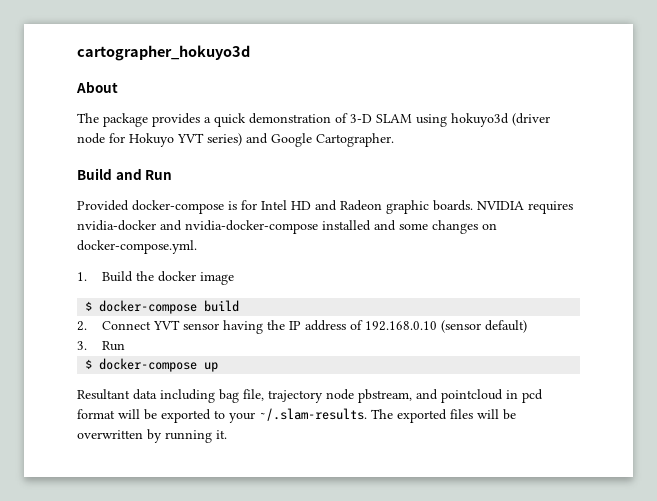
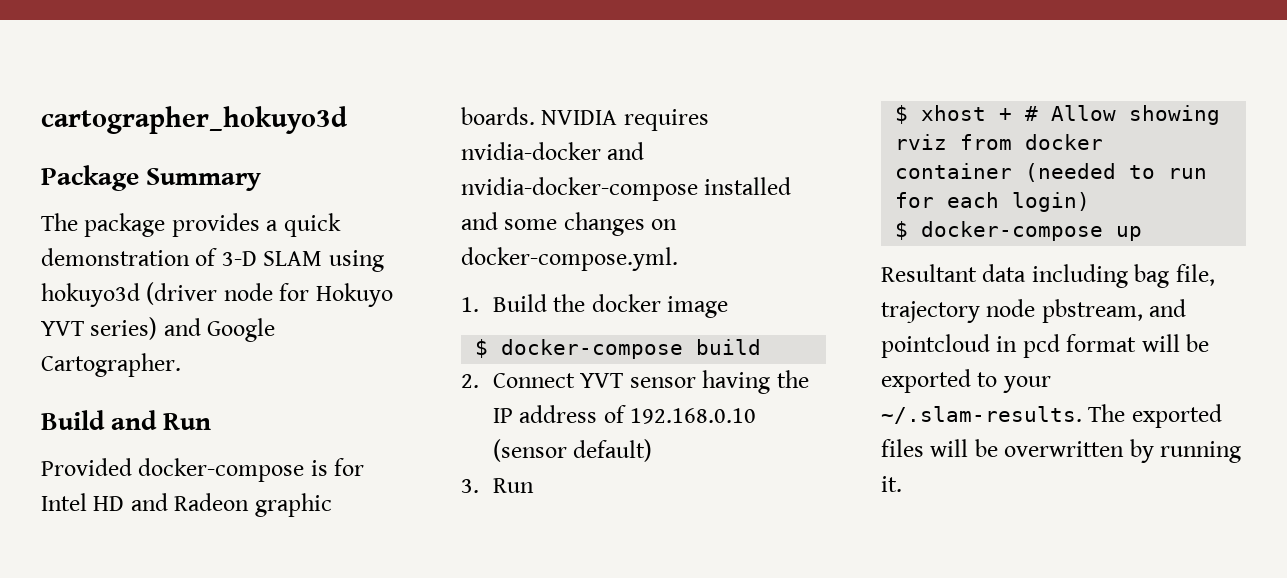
- About
+ Package Summary
+ $ xhost + # Allow showing rviz from docker container (needed to run for each login)

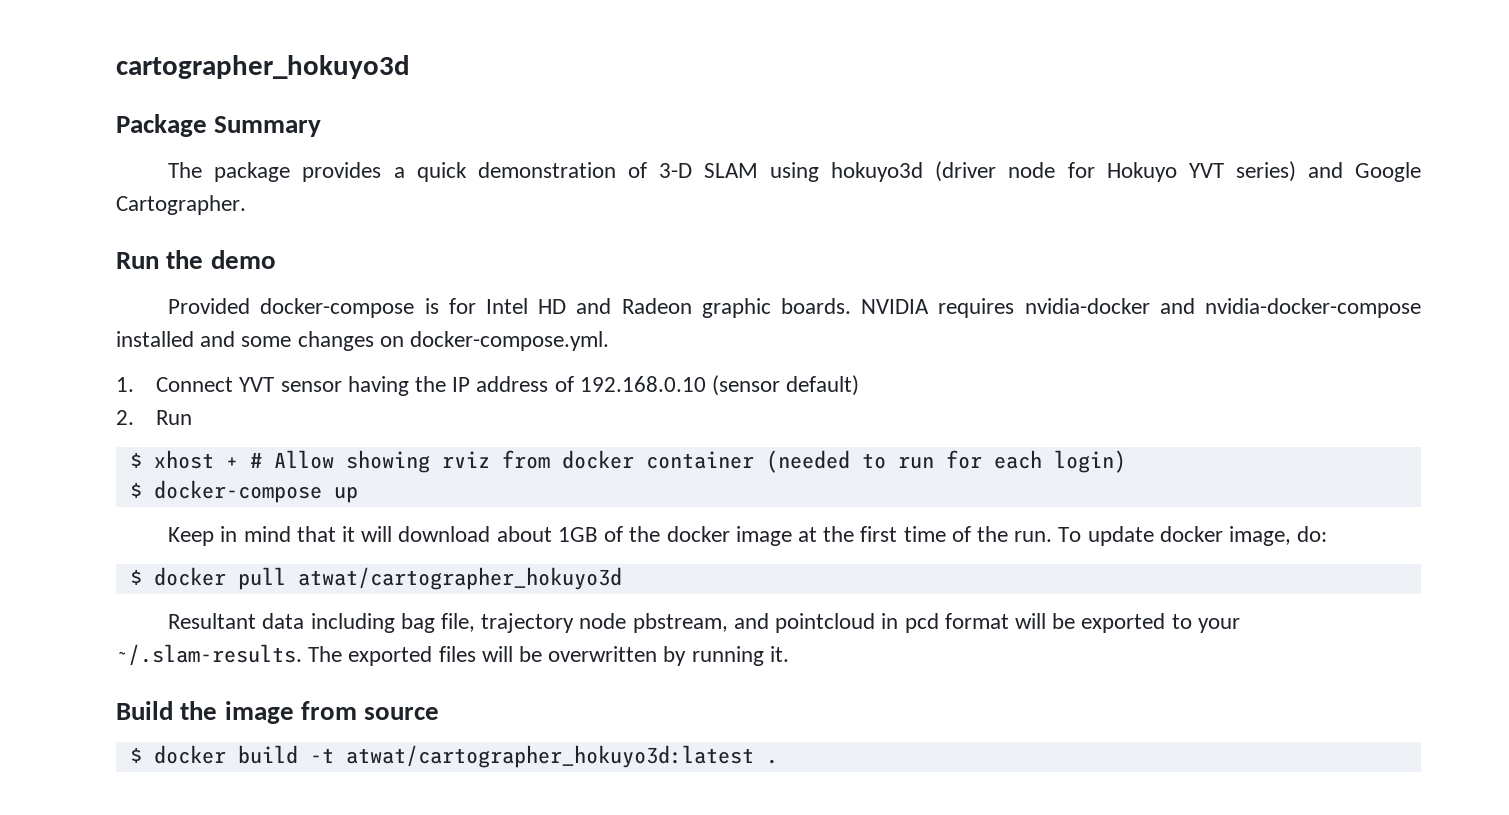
- Build and Run
+ Run the demo
- 1. Build the docker image
- $ docker-compose build
- 2. Connect YVT sensor having the IP address of 192.168.0.10 (sensor default)
+ 1. Connect YVT sensor having the IP address of 192.168.0.10 (sensor default)
- 3. Run
+ 2. Run
+ Keep in mind that it will download about 1GB of the docker image at the first time of the run. To update docker image, do:
+ $ docker pull atwat/cartographer_hokuyo3d
+ Build the image from source
+ $ docker build -t atwat/cartographer_hokuyo3d:latest .

